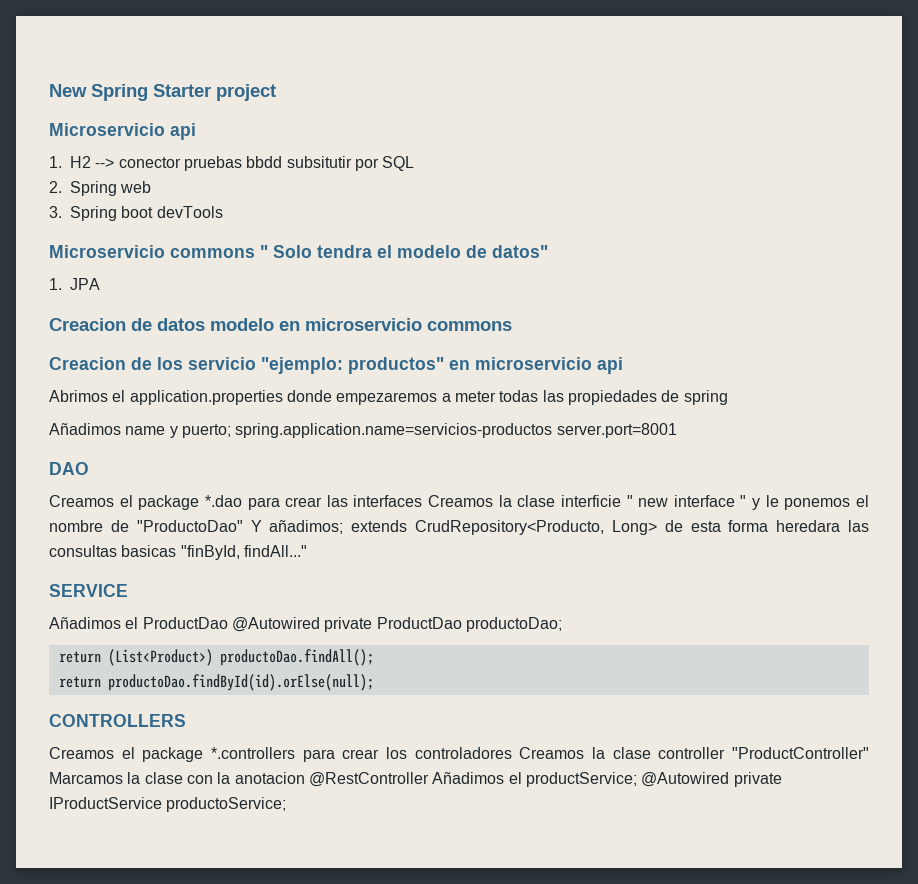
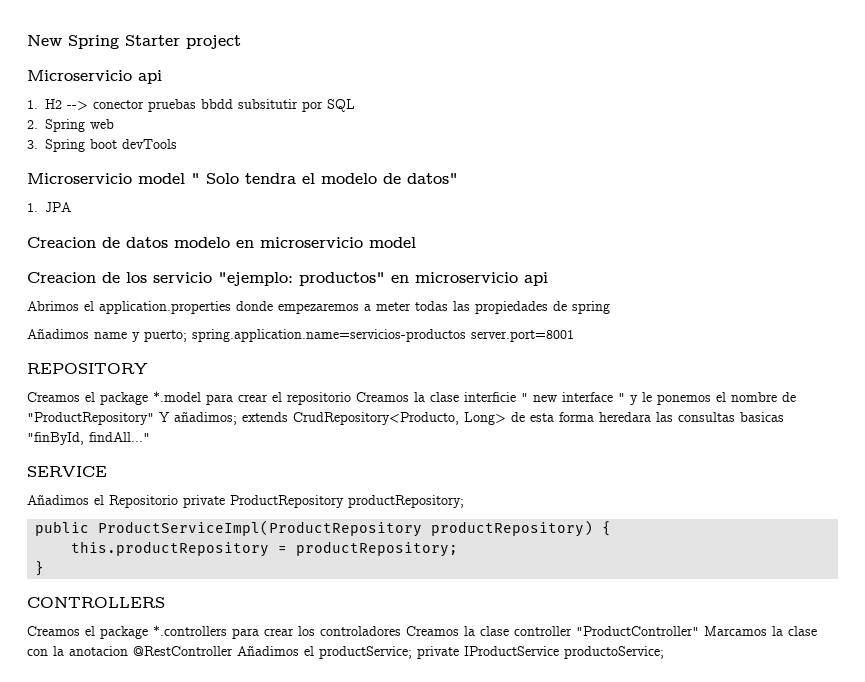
- Microservicio commons " Solo tendra el modelo de datos"
+ Microservicio model " Solo tendra el modelo de datos"
- Creacion de datos modelo en microservicio commons
+ Creacion de datos modelo en microservicio model
- DAO
- Creamos el package *.dao para crear las interfaces Creamos la clase interficie " new interface " y le ponemos el nombre de "ProductoDao" Y añadimos; extends CrudRepository<Producto, Long> de esta forma heredara las consultas basicas "finById, findAll..."
+ REPOSITORY
+ Creamos el package *.model para crear el repositorio Creamos la clase interficie " new interface " y le ponemos el nombre de "ProductRepository" Y añadimos; extends CrudRepository<Producto, Long> de esta forma heredara las consultas basicas "finById, findAll..."
- Añadimos el ProductDao @Autowired private ProductDao productoDao;
- return (List<Product>) productoDao.findAll();
- return productoDao.findById(id).orElse(null);
+ Añadimos el Repositorio private ProductRepository productRepository;
+ public ProductServiceImpl(ProductRepository productRepository) {
+ this.productRepository = productRepository;
+ }
- Creamos el package *.controllers para crear los controladores Creamos la clase controller "ProductController" Marcamos la clase con la anotacion @RestController Añadimos el productService; @Autowired private IProductService productoService;
+ Creamos el package *.controllers para crear los controladores Creamos la clase controller "ProductController" Marcamos la clase con la anotacion @RestController Añadimos el productService; private IProductService productoService;

